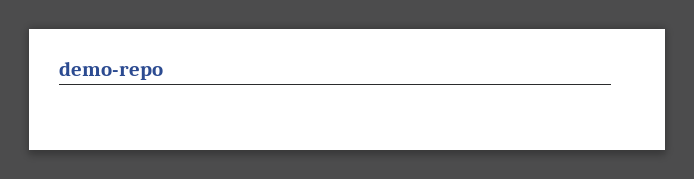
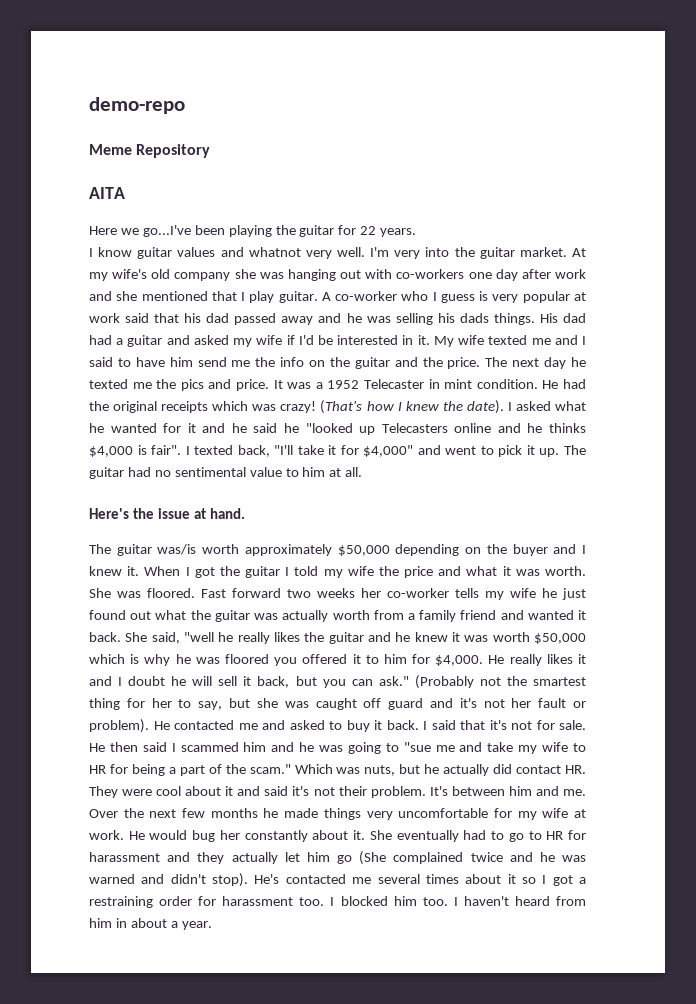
+ Meme Repository
+ AITA
+ Here we go...I've been playing the guitar for 22 years.
+ I know guitar values and whatnot very well. I'm very into the guitar market. At my wife's old company she was hanging out with co-workers one day after work and she mentioned that I play guitar. A co-worker who I guess is very popular at work said that his dad passed away and he was selling his dads things. His dad had a guitar and asked my wife if I'd be interested in it. My wife texted me and I said to have him send me the info on the guitar and the price. The next day he texted me the pics and price. It was a 1952 Telecaster in mint condition. He had the original receipts which was crazy! (That's how I knew the date). I asked what he wanted for it and he said he "looked up Telecasters online and he thinks $4,000 is fair". I texted back, "I'll take it for $4,000" and went to pick it up. The guitar had no sentimental value to him at all.
+ Here's the issue at hand.
+ The guitar was/is worth approximately $50,000 depending on the buyer and I knew it. When I got the guitar I told my wife the price and what it was worth. She was floored. Fast forward two weeks her co-worker tells my wife he just found out what the guitar was actually worth from a family friend and wanted it back. She said, "well he really likes the guitar and he knew it was worth $50,000 which is why he was floored you offered it to him for $4,000. He really likes it and I doubt he will sell it back, but you can ask." (Probably not the smartest thing for her to say, but she was caught off guard and it's not her fault or problem). He contacted me and asked to buy it back. I said that it's not for sale. He then said I scammed him and he was going to "sue me and take my wife to HR for being a part of the scam." Which was nuts, but he actually did contact HR. They were cool about it and said it's not their problem. It's between him and me. Over the next few months he made things very uncomfortable for my wife at work. He would bug her constantly about it. She eventually had to go to HR for harassment and they actually let him go (She complained twice and he was warned and didn't stop). He's contacted me several times about it so I got a restraining order for harassment too. I blocked him too. I haven't heard from him in about a year.

